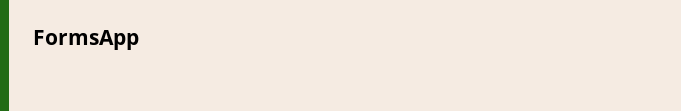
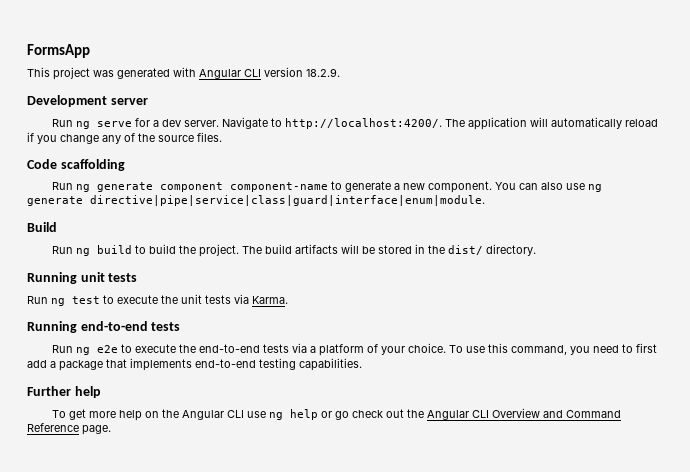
+ This project was generated with Angular CLI version 18.2.9.
+ Development server
+ Run ng serve for a dev server. Navigate to http://localhost:4200/. The application will automatically reload if you change any of the source files.
+ Code scaffolding
+ Run ng generate component component-name to generate a new component. You can also use ng generate directive|pipe|service|class|guard|interface|enum|module.
+ Build
+ Run ng build to build the project. The build artifacts will be stored in the dist/ directory.
+ Running unit tests
+ Run ng test to execute the unit tests via Karma.
+ Running end-to-end tests
+ Run ng e2e to execute the end-to-end tests via a platform of your choice. To use this command, you need to first add a package that implements end-to-end testing capabilities.
+ Further help
+ To get more help on the Angular CLI use ng help or go check out the Angular CLI Overview and Command Reference page.

